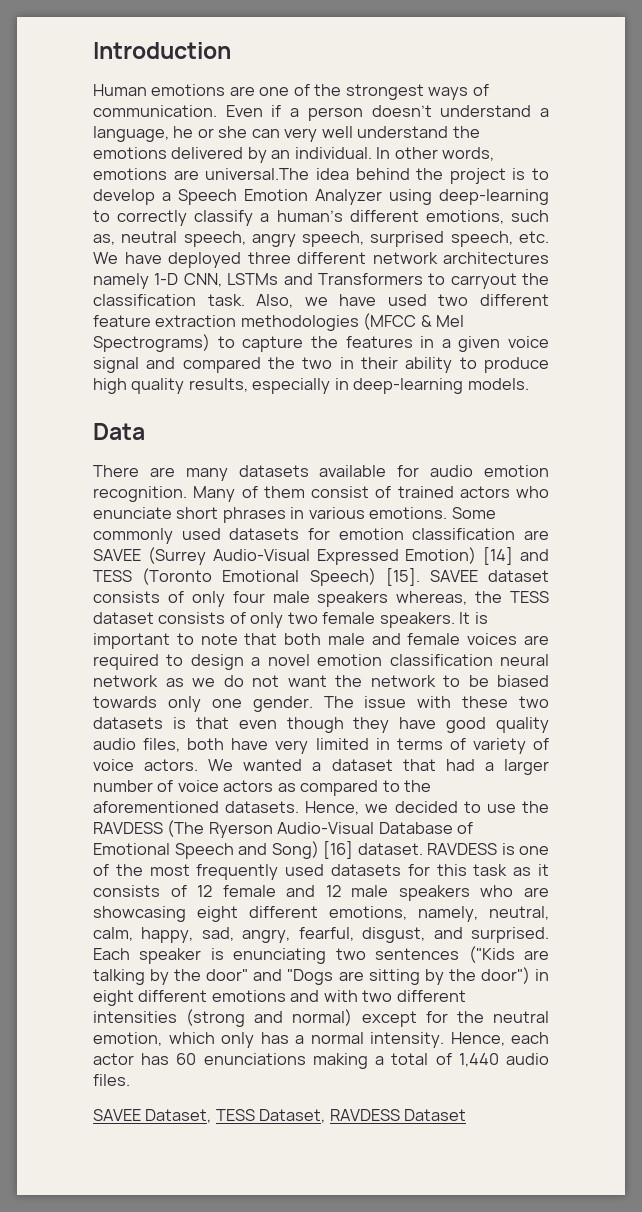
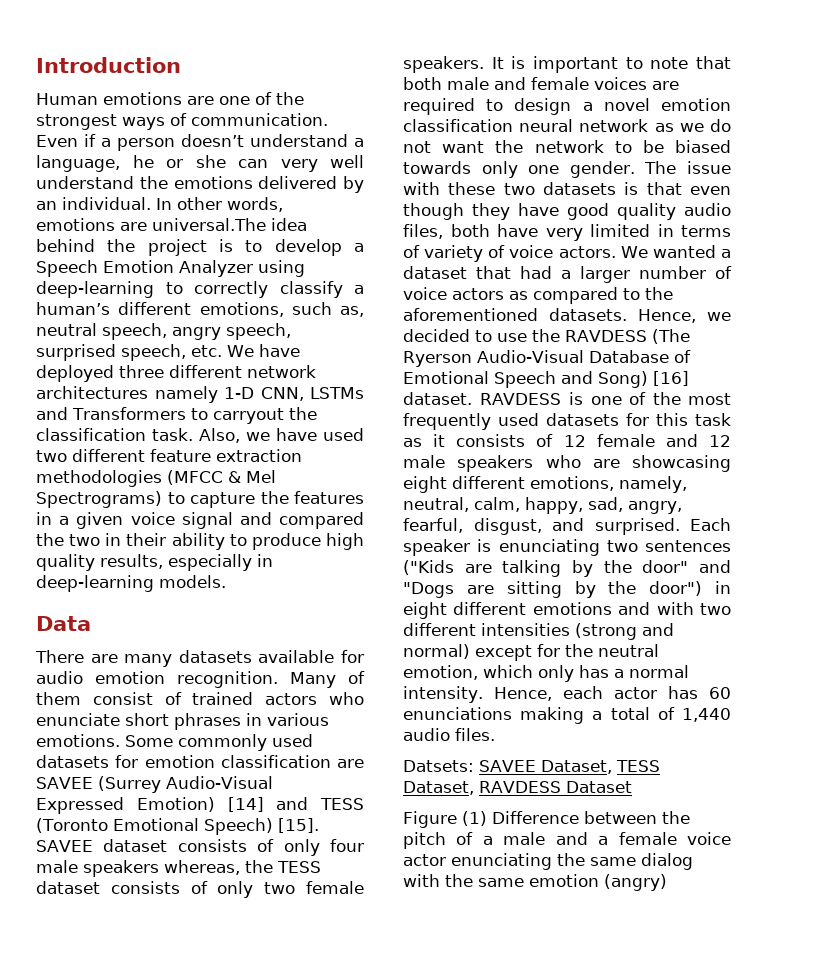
- SAVEE Dataset, TESS Dataset, RAVDESS Dataset
+ Datsets: SAVEE Dataset, TESS Dataset, RAVDESS Dataset
+ Figure (1) Difference between the pitch of a male and a female voice actor enunciating the same dialog with the same emotion (angry)

